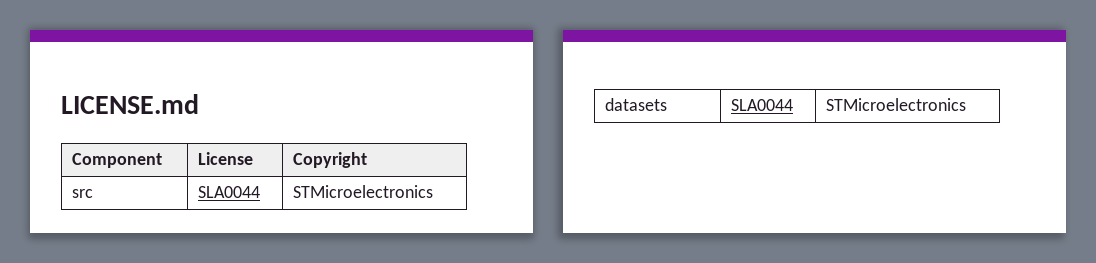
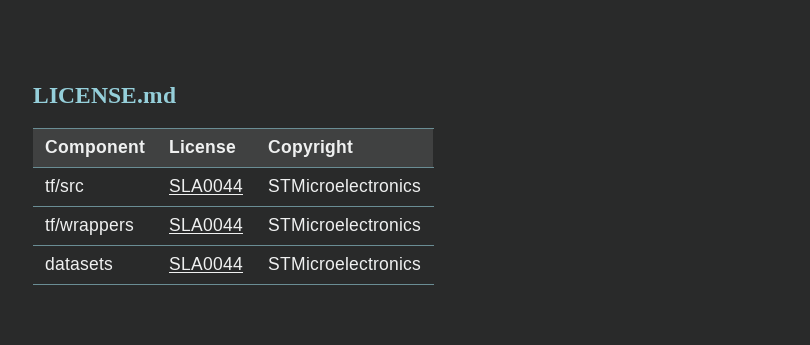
- src | SLA0044 | STMicroelectronics
+ tf/src | SLA0044 | STMicroelectronics
+ tf/wrappers | SLA0044 | STMicroelectronics

